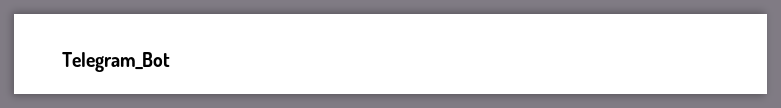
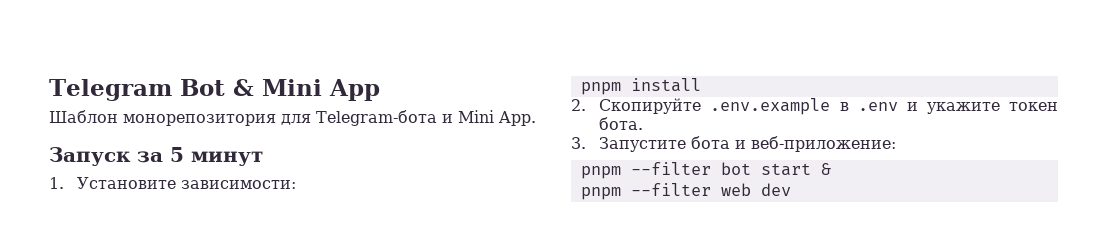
- Telegram_Bot
+ Telegram Bot & Mini App
+ Шаблон монорепозитория для Telegram-бота и Mini App.
+ Запуск за 5 минут
+ 1. Установите зависимости:
+ pnpm install
+ 2. Скопируйте .env.example в .env и укажите токен бота.
+ 3. Запустите бота и веб-приложение:
+ pnpm --filter bot start &
+ pnpm --filter web dev

